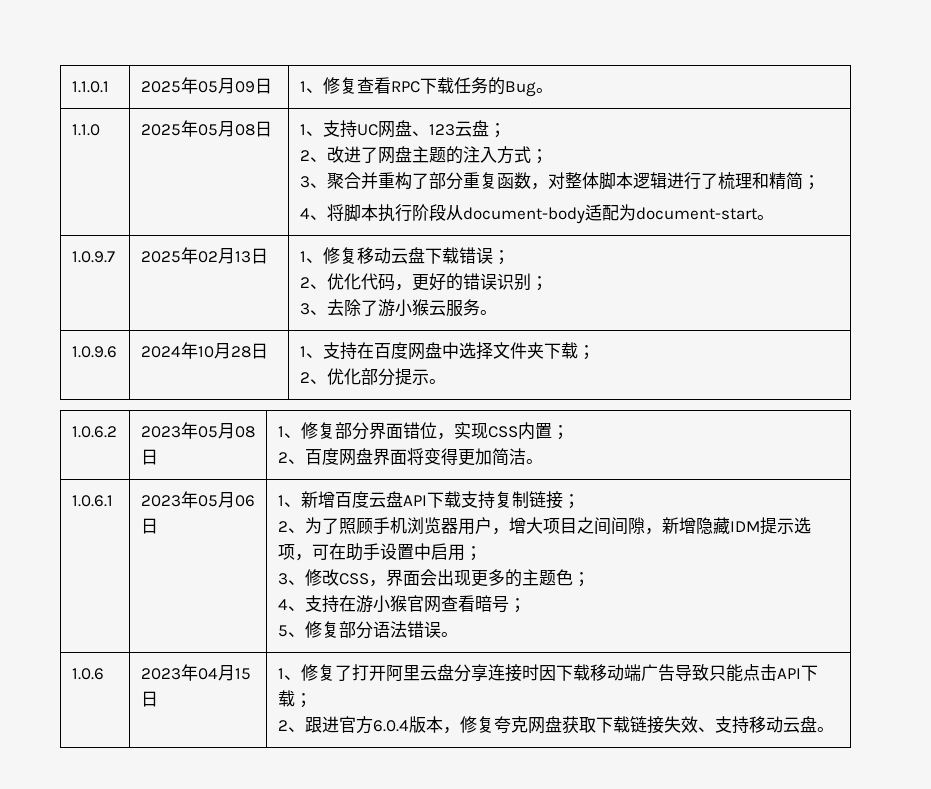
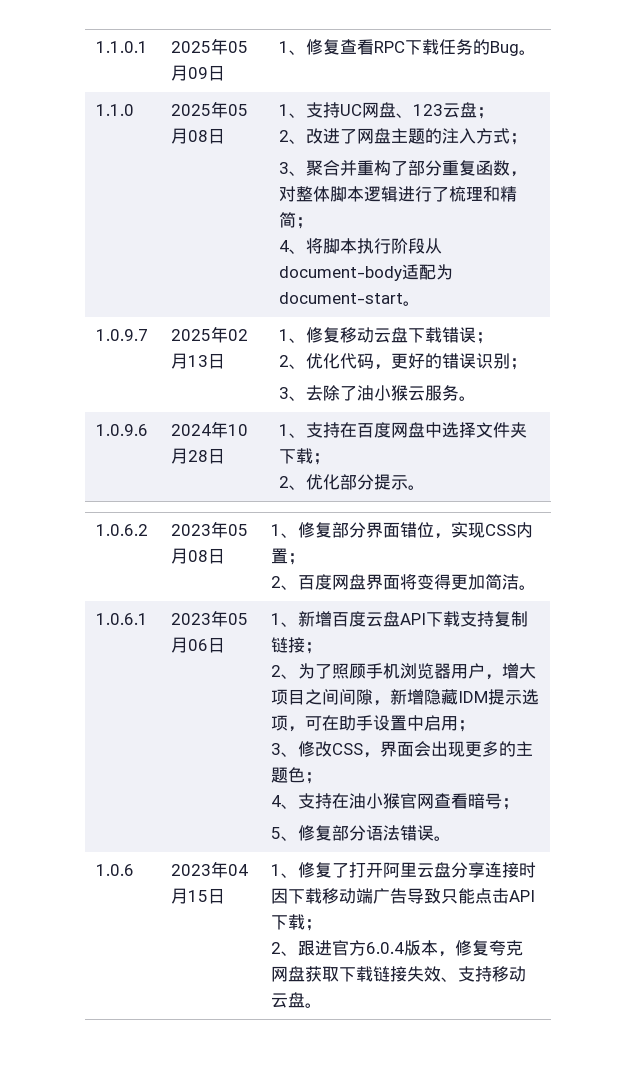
  1.0.9.7 | 2025年02月13日 | 1、修复移动云盘下载错误；
  2、优化代码，更好的错误识别；
- 3、去除了游小猴云服务。
+ 3、去除了油小猴云服务。
- 4、支持在游小猴官网查看暗号；
+ 4、支持在油小猴官网查看暗号；

